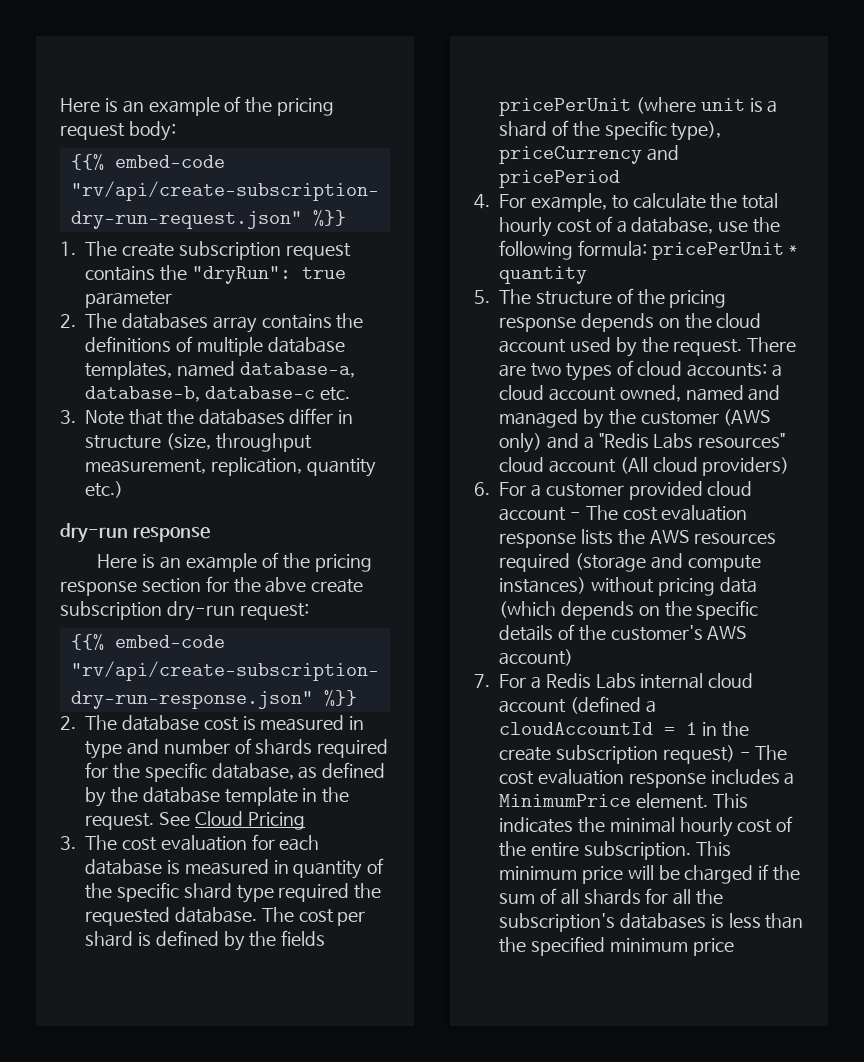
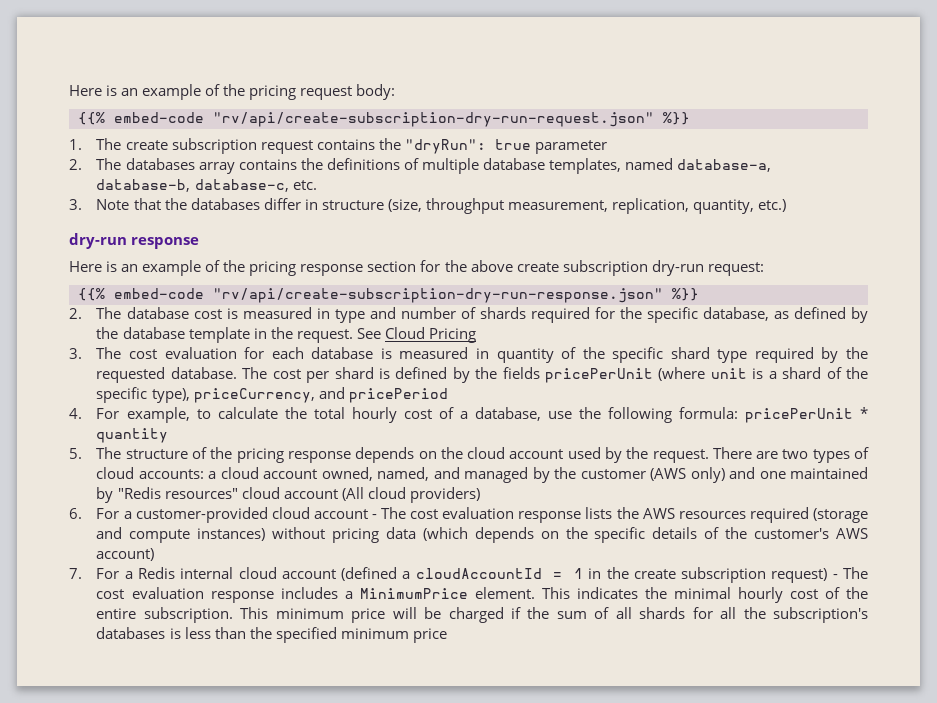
- 2. The databases array contains the definitions of multiple database templates, named database-a, database-b, database-c etc.
+ 2. The databases array contains the definitions of multiple database templates, named database-a, database-b, database-c, etc.
- 3. Note that the databases differ in structure (size, throughput measurement, replication, quantity etc.)
+ 3. Note that the databases differ in structure (size, throughput measurement, replication, quantity, etc.)
- Here is an example of the pricing response section for the abve create subscription dry-run request:
+ Here is an example of the pricing response section for the above create subscription dry-run request:
- 3. The cost evaluation for each database is measured in quantity of the specific shard type required the requested database.
+ 3. The cost evaluation for each database is measured in quantity of the specific shard type required by the requested database.
- The cost per shard is defined by the fields pricePerUnit (where unit is a shard of the specific type), priceCurrency and pricePeriod
+ The cost per shard is defined by the fields pricePerUnit (where unit is a shard of the specific type), priceCurrency, and pricePeriod
- There are two types of cloud accounts: a cloud account owned, named and managed by the customer (AWS only) and a "Redis Labs resources" cloud account (All cloud providers)
+ There are two types of cloud accounts: a cloud account owned, named, and managed by the customer (AWS only) and one maintained by "Redis resources" cloud account (All cloud providers)
- 6. For a customer provided cloud account - The cost evaluation response lists the AWS resources required (storage and compute instances) without pricing data (which depends on the specific details of the customer's AWS account)
+ 6. For a customer-provided cloud account - The cost evaluation response lists the AWS resources required (storage and compute instances) without pricing data (which depends on the specific details of the customer's AWS account)
- 7. For a Redis Labs internal cloud account (defined a cloudAccountId = 1 in the create subscription request) - The cost evaluation response includes a MinimumPrice element.
+ 7. For a Redis internal cloud account (defined a cloudAccountId = 1 in the create subscription request) - The cost evaluation response includes a MinimumPrice element.

